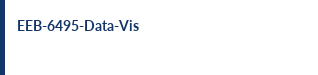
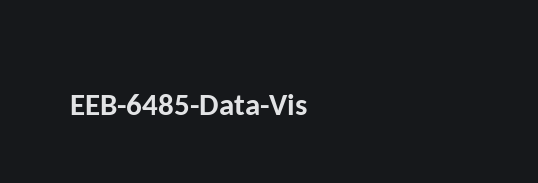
- EEB-6495-Data-Vis
+ EEB-6485-Data-Vis

